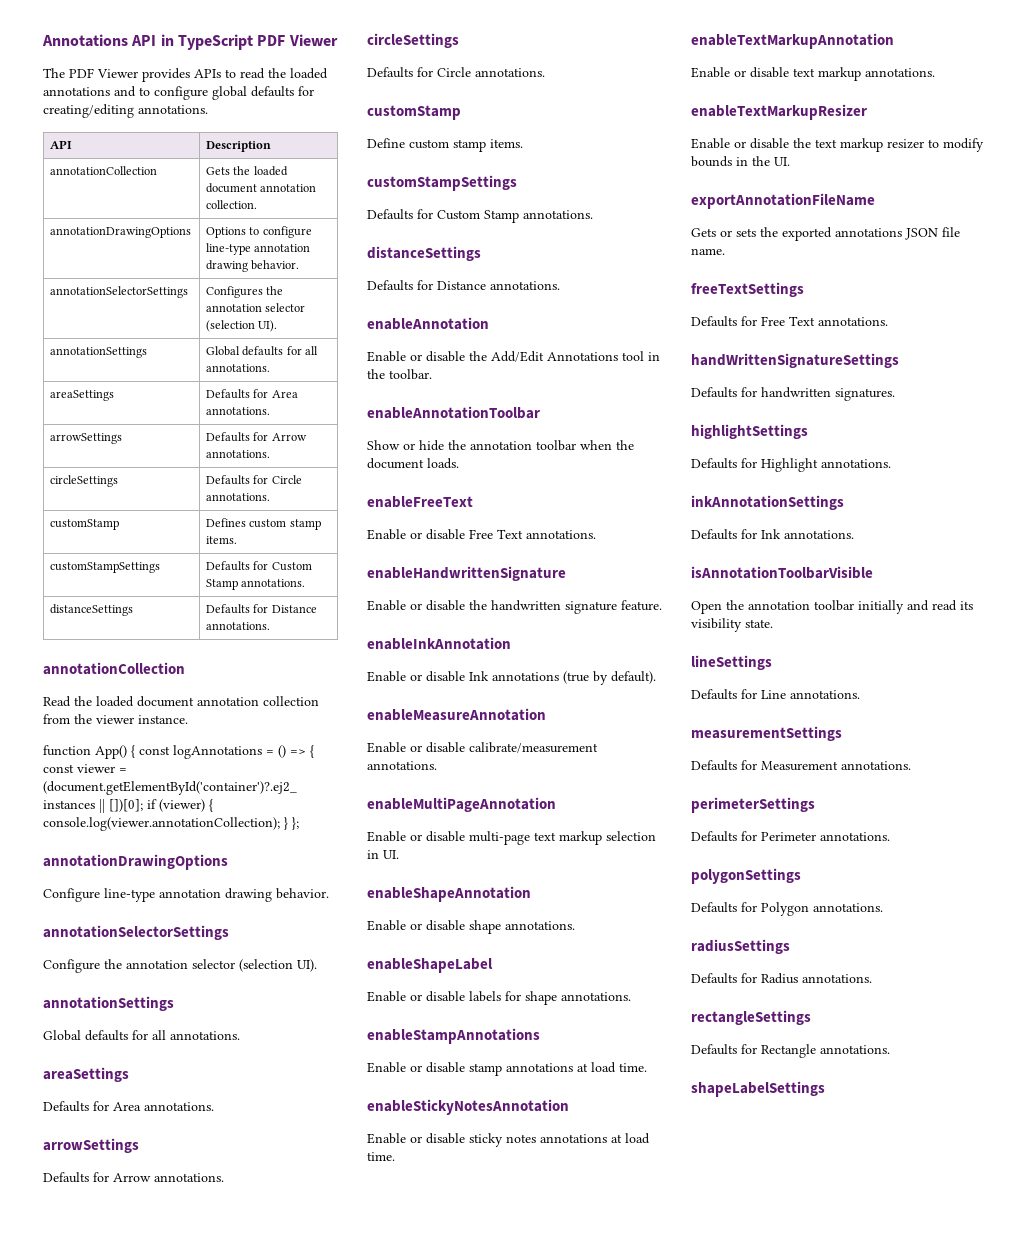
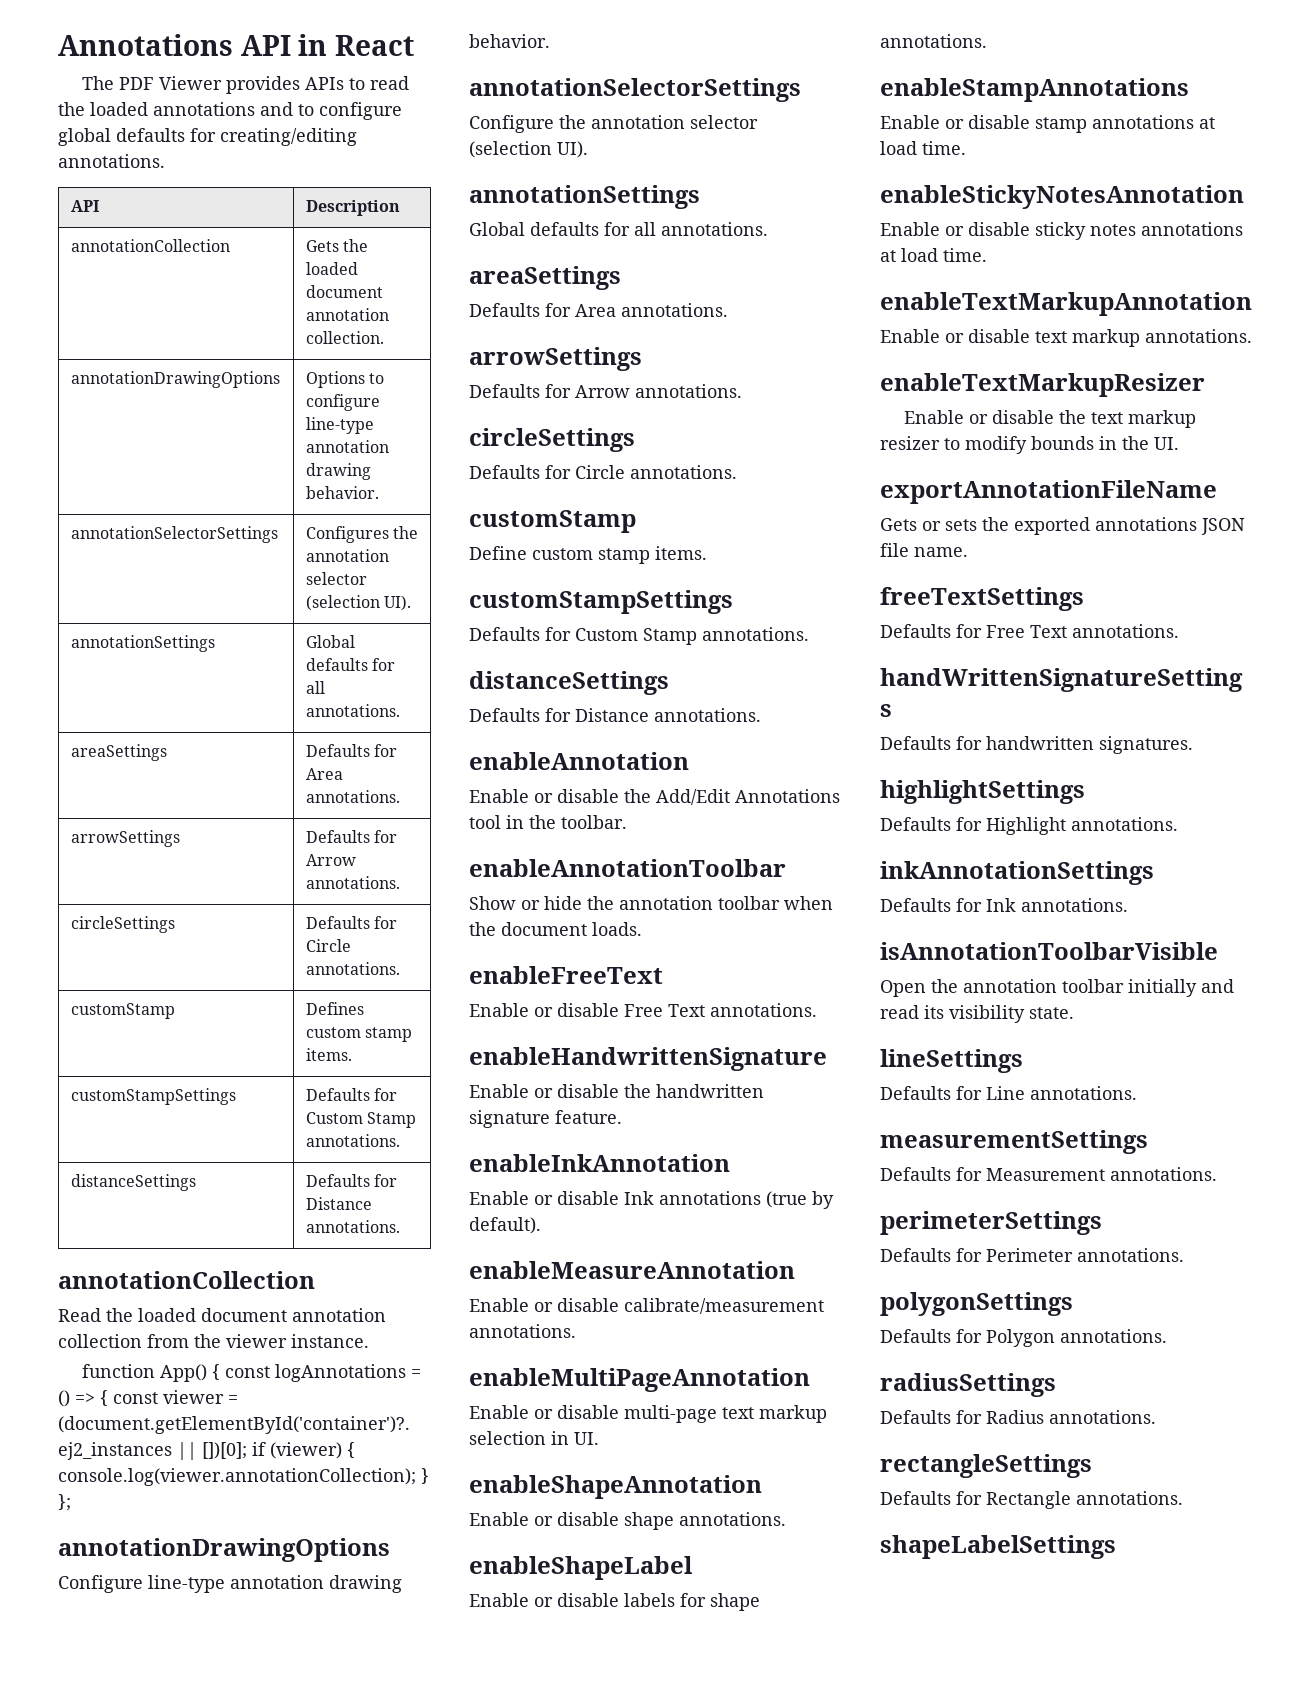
- Annotations API in TypeScript PDF Viewer
+ Annotations API in React

